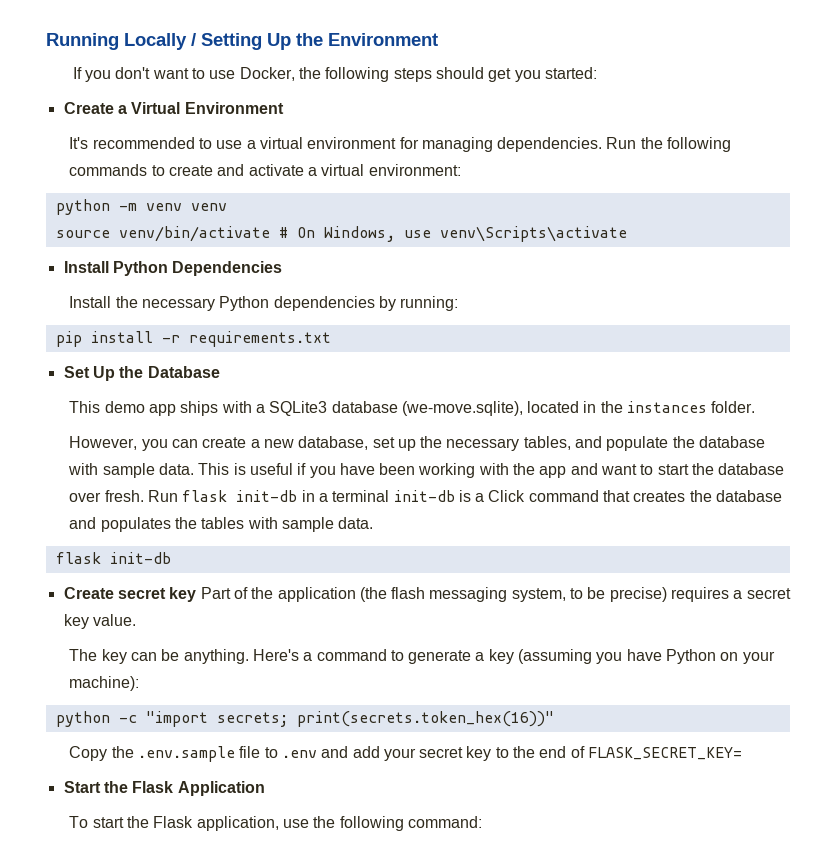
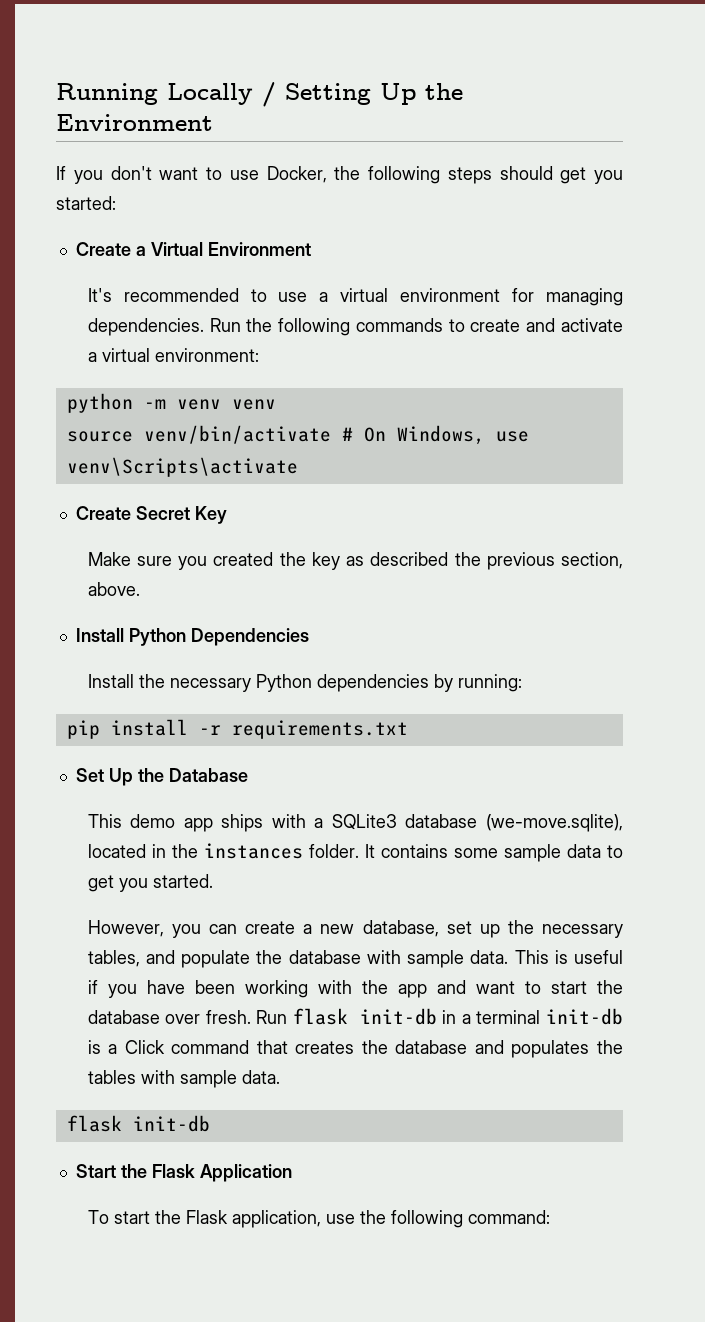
+ Create Secret Key
+ Make sure you created the key as described the previous section, above.
+ It contains some sample data to get you started.
- Create secret key Part of the application (the flash messaging system, to be precise) requires a secret key value.
- The key can be anything. Here's a command to generate a key (assuming you have Python on your machine):
- python -c "import secrets; print(secrets.token_hex(16))"
- Copy the .env.sample file to .env and add your secret key to the end of FLASK_SECRET_KEY=

